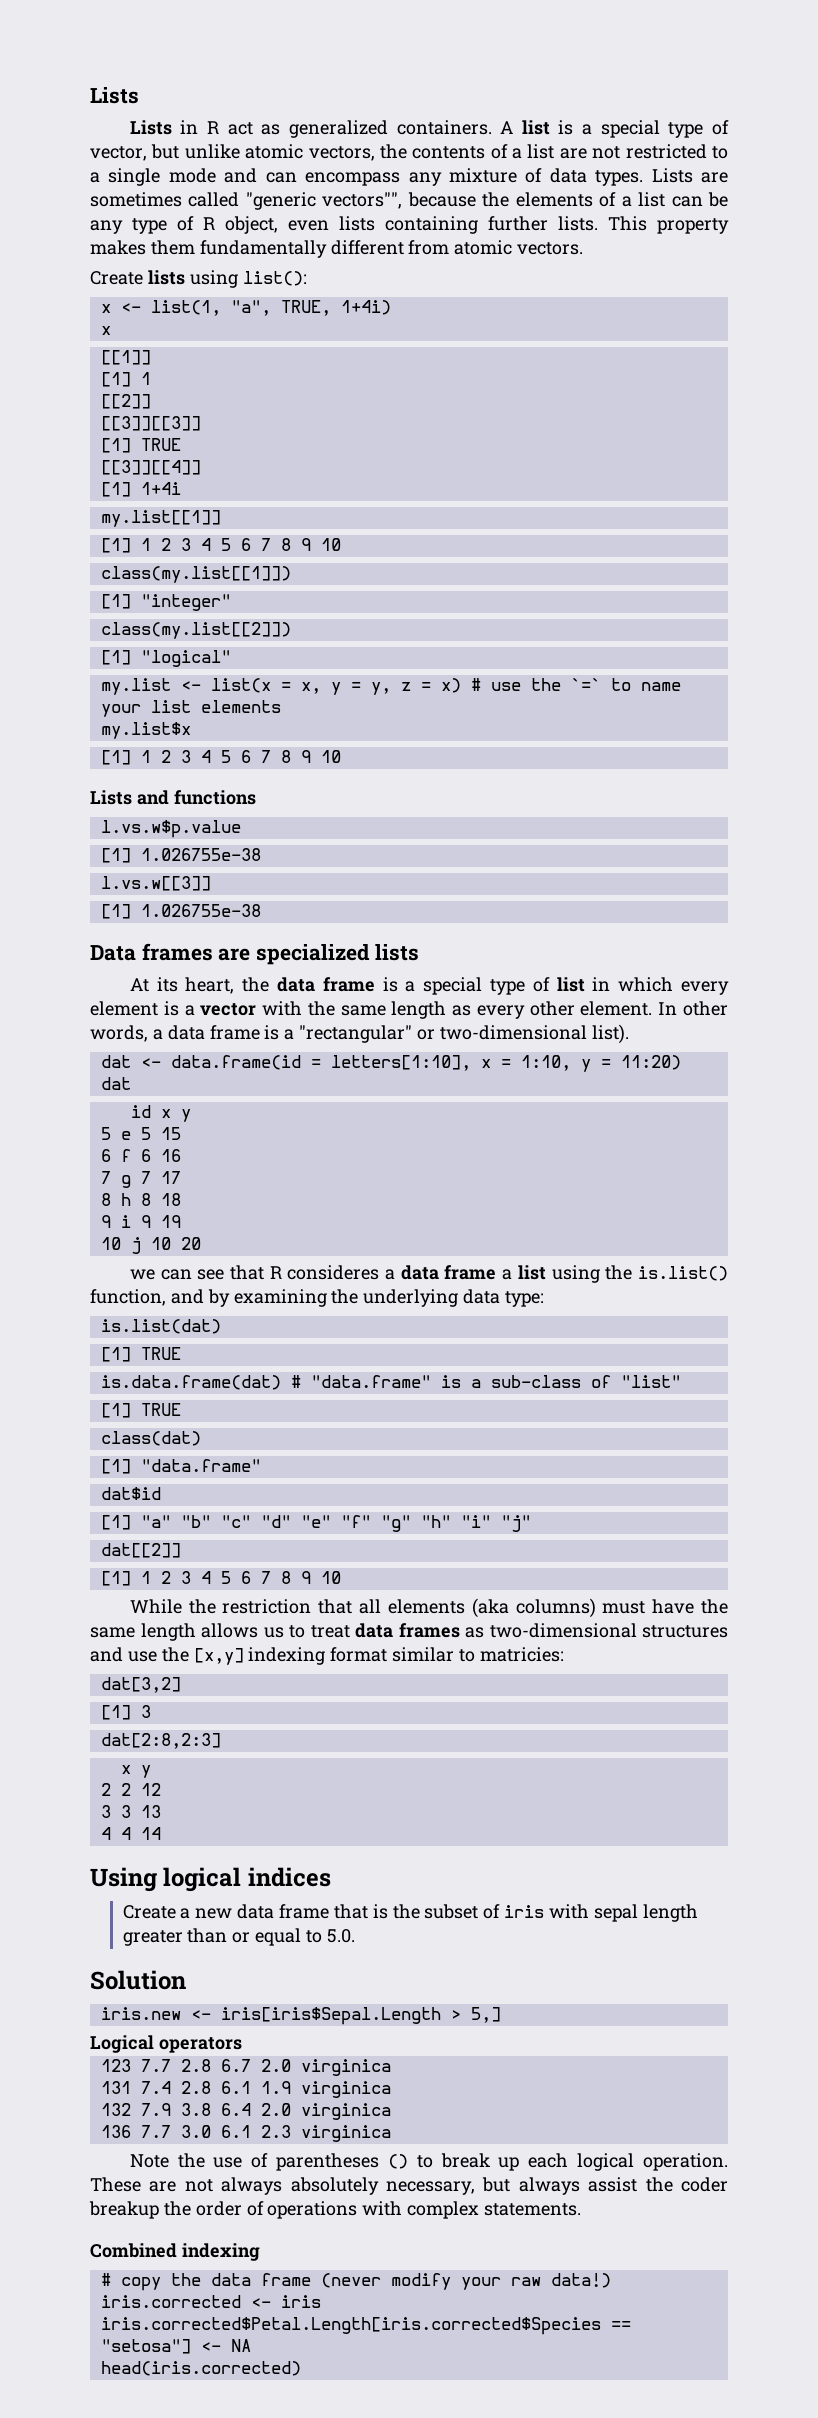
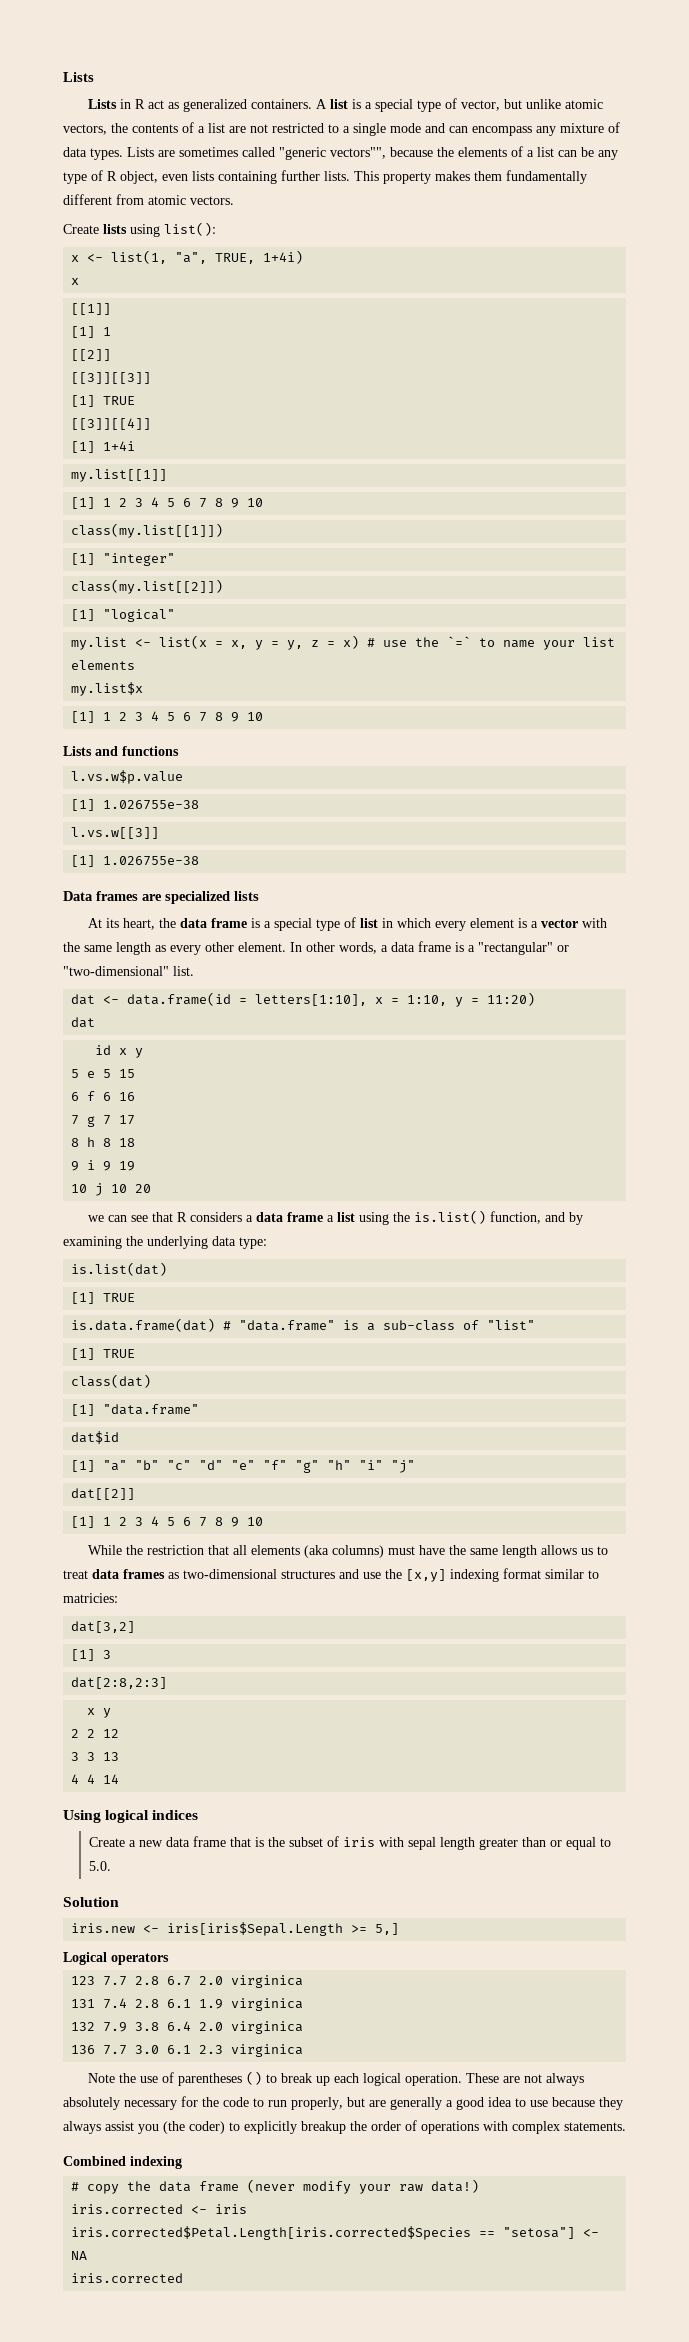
- In other words, a data frame is a "rectangular" or two-dimensional list).
+ In other words, a data frame is a "rectangular" or "two-dimensional" list.
- we can see that R consideres a data frame a list using the is.list() function, and by examining the underlying data type:
+ we can see that R considers a data frame a list using the is.list() function, and by examining the underlying data type:
- iris.new <- iris[iris$Sepal.Length > 5,]
+ iris.new <- iris[iris$Sepal.Length >= 5,]
- These are not always absolutely necessary, but always assist the coder breakup the order of operations with complex statements.
+ These are not always absolutely necessary for the code to run properly, but are generally a good idea to use because they always assist you (the coder) to explicitly breakup the order of operations with complex statements.
  iris.corrected$Petal.Length[iris.corrected$Species == "setosa"] <- NA
- head(iris.corrected)
+ iris.corrected

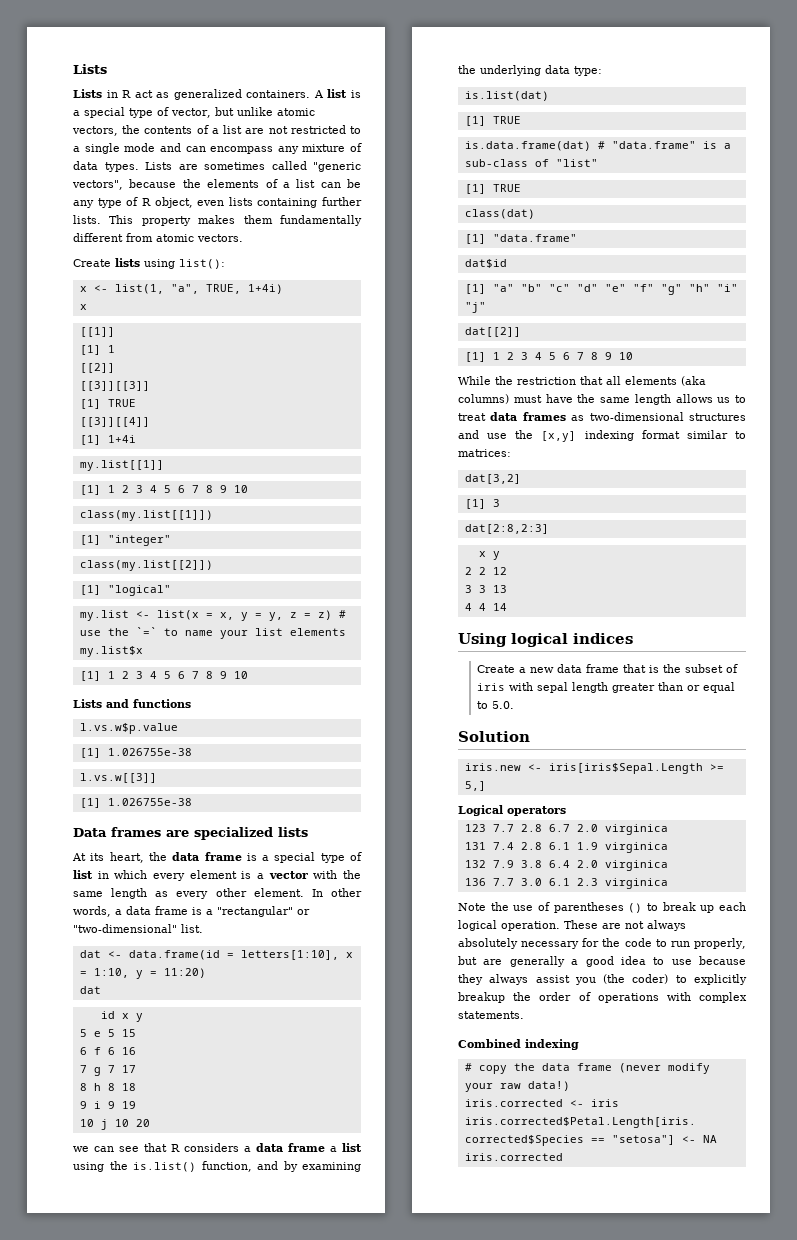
- Lists are sometimes called "generic vectors"", because the elements of a list can be any type of R object, even lists containing further lists.
+ Lists are sometimes called "generic vectors", because the elements of a list can be any type of R object, even lists containing further lists.
- my.list <- list(x = x, y = y, z = x) # use the `=` to name your list elements
+ my.list <- list(x = x, y = y, z = z) # use the `=` to name your list elements
- While the restriction that all elements (aka columns) must have the same length allows us to treat data frames as two-dimensional structures and use the [x,y] indexing format similar to matricies:
+ While the restriction that all elements (aka columns) must have the same length allows us to treat data frames as two-dimensional structures and use the [x,y] indexing format similar to matrices:

